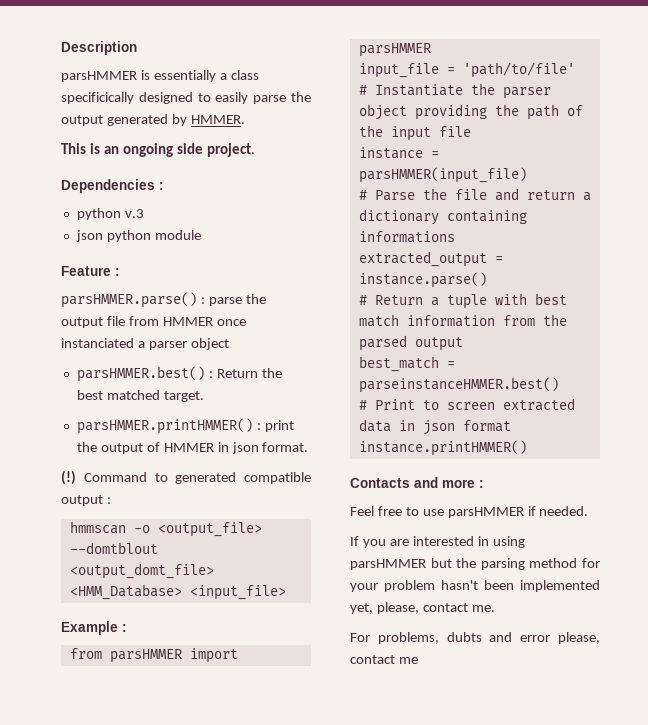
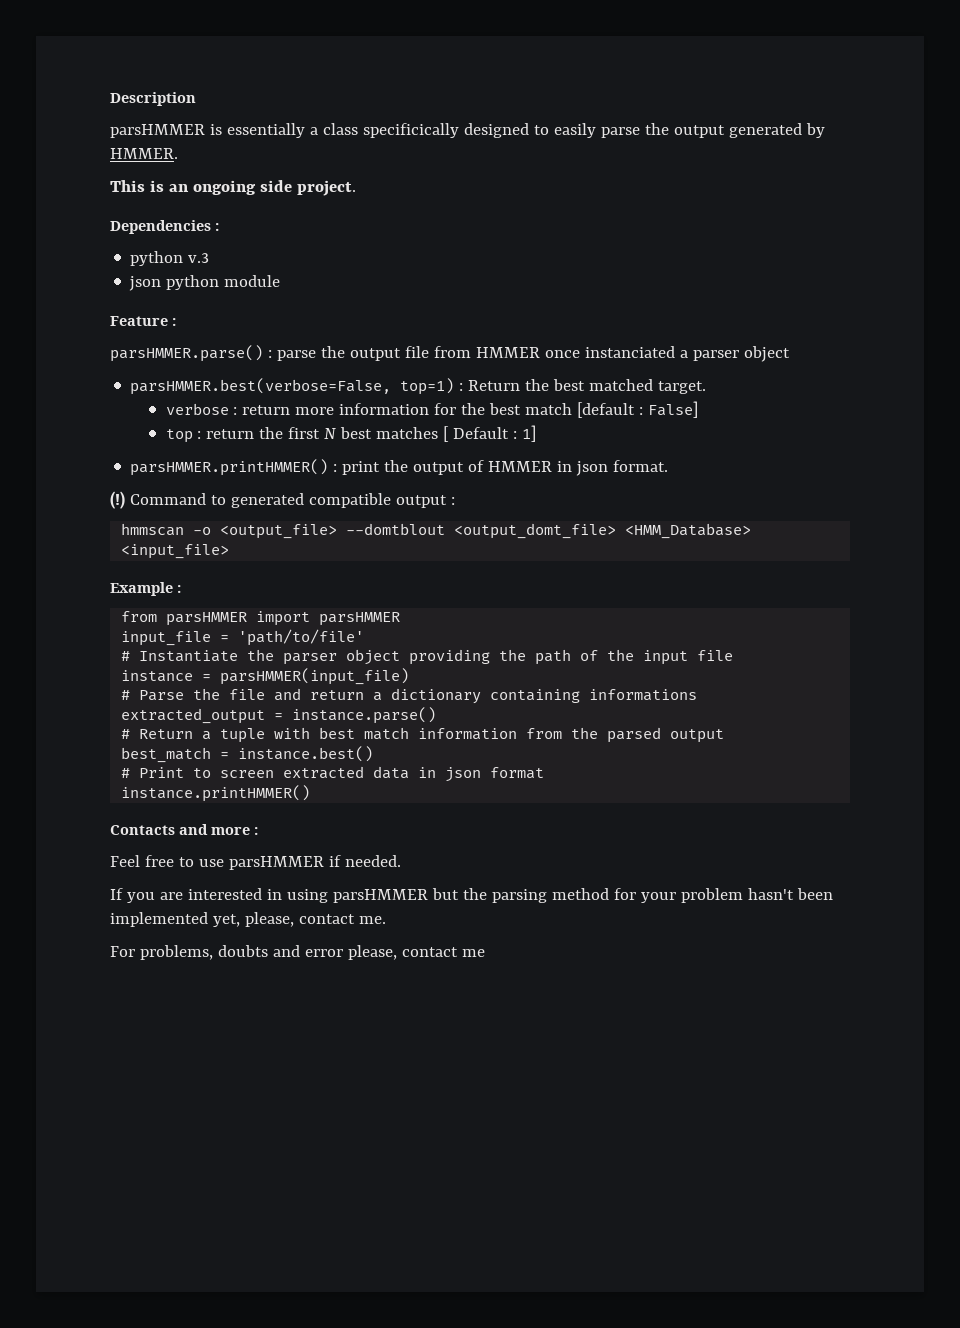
- parsHMMER.best() : Return the best matched target.
+ parsHMMER.best(verbose=False, top=1) : Return the best matched target.
+ verbose : return more information for the best match [default : False]
+ top : return the first N best matches [ Default : 1]
- best_match = parseinstanceHMMER.best()
+ best_match = instance.best()
- For problems, dubts and error please, contact me
+ For problems, doubts and error please, contact me

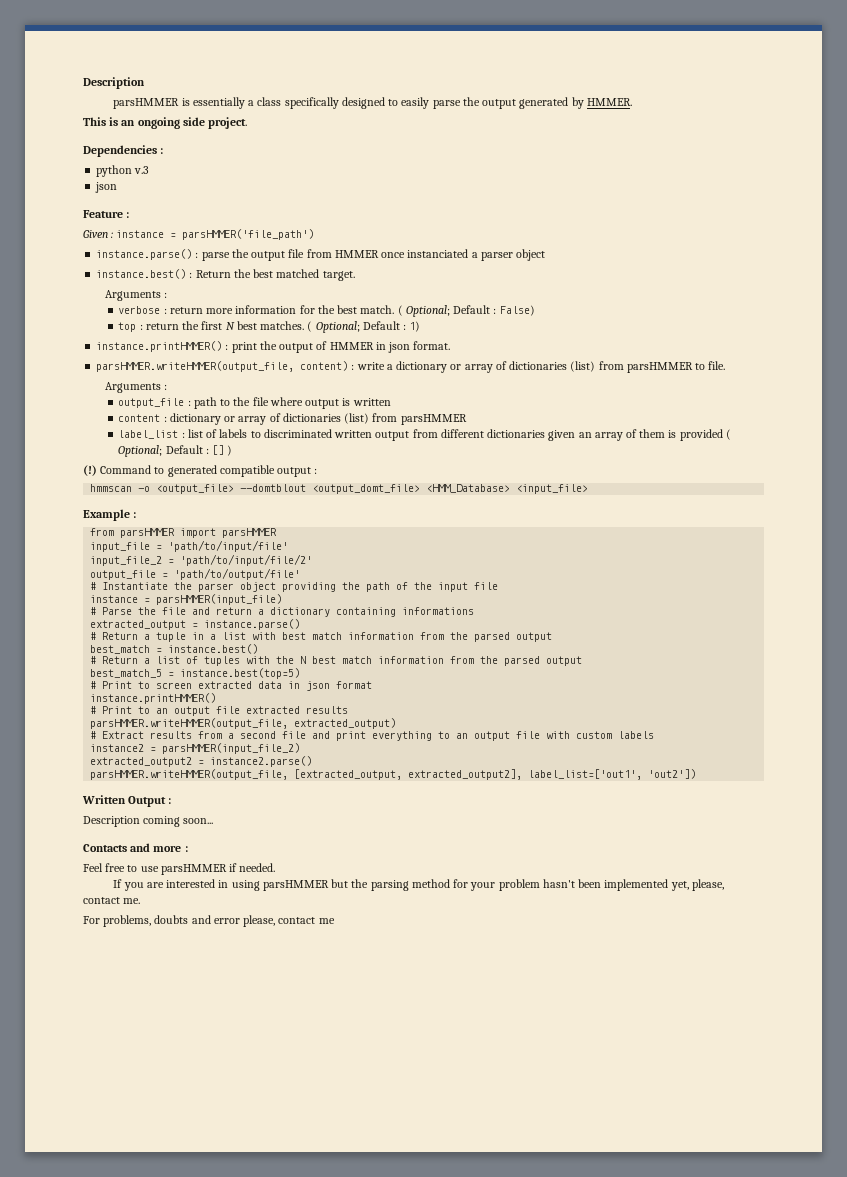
- parsHMMER is essentially a class specificically designed to easily parse the output generated by HMMER.
+ parsHMMER is essentially a class specifically designed to easily parse the output generated by HMMER.
  python v.3
- json python module
+ json
- parsHMMER.parse() : parse the output file from HMMER once instanciated a parser object
+ Given : instance = parsHMMER('file_path')
+ instance.parse() : parse the output file from HMMER once instanciated a parser object
- parsHMMER.best(verbose=False, top=1) : Return the best matched target.
+ instance.best() : Return the best matched target.
+ Arguments :
- verbose : return more information for the best match [default : False]
+ verbose : return more information for the best match. ( Optional; Default : False)
- top : return the first N best matches [ Default : 1]
- parsHMMER.printHMMER() : print the output of HMMER in json format.
+ top : return the first N best matches. ( Optional; Default : 1)
+ instance.printHMMER() : print the output of HMMER in json format.
+ parsHMMER.writeHMMER(output_file, content) : write a dictionary or array of dictionaries (list) from parsHMMER to file.
+ Arguments :
+ output_file : path to the file where output is written
+ content : dictionary or array of dictionaries (list) from parsHMMER
+ label_list : list of labels to discriminated written output from different dictionaries given an array of them is provided ( Optional; Default : [] )
- input_file = 'path/to/file'
+ input_file = 'path/to/input/file'
+ input_file_2 = 'path/to/input/file/2'
+ output_file = 'path/to/output/file'
- # Return a tuple with best match information from the parsed output
+ # Return a tuple in a list with best match information from the parsed output
+ # Return a list of tuples with the N best match information from the parsed output
+ best_match_5 = instance.best(top=5)
+ # Print to an output file extracted results
+ parsHMMER.writeHMMER(output_file, extracted_output)
+ # Extract results from a second file and print everything to an output file with custom labels
+ instance2 = parsHMMER(input_file_2)
+ extracted_output2 = instance2.parse()
+ parsHMMER.writeHMMER(output_file, [extracted_output, extracted_output2], label_list=['out1', 'out2'])
+ Written Output :
+ Description coming soon...

